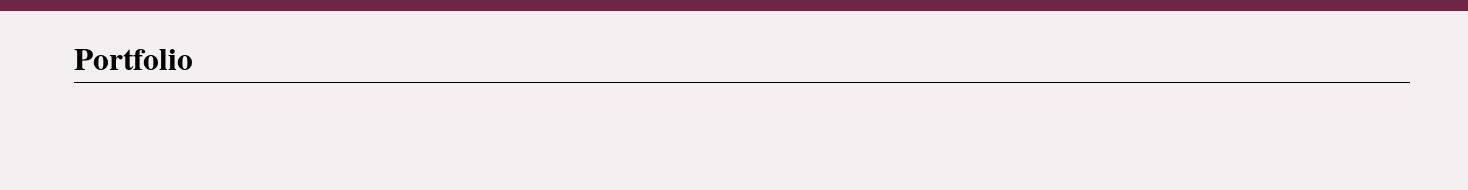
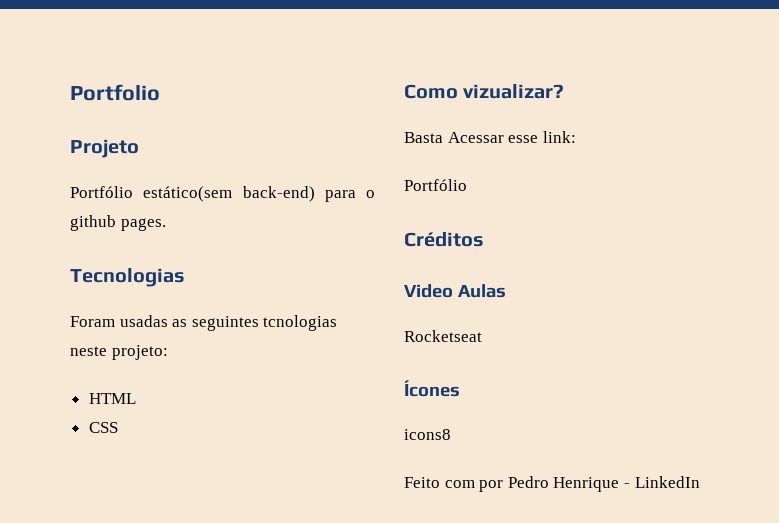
+ Projeto
+ Portfólio estático(sem back-end) para o github pages.
+ Tecnologias
+ Foram usadas as seguintes tcnologias neste projeto:
+ HTML
+ CSS
+ Como vizualizar?
+ Basta Acessar esse link:
+ Portfólio
+ Créditos
+ Video Aulas
+ Rocketseat
+ Ícones
+ icons8
+ Feito com por Pedro Henrique - LinkedIn

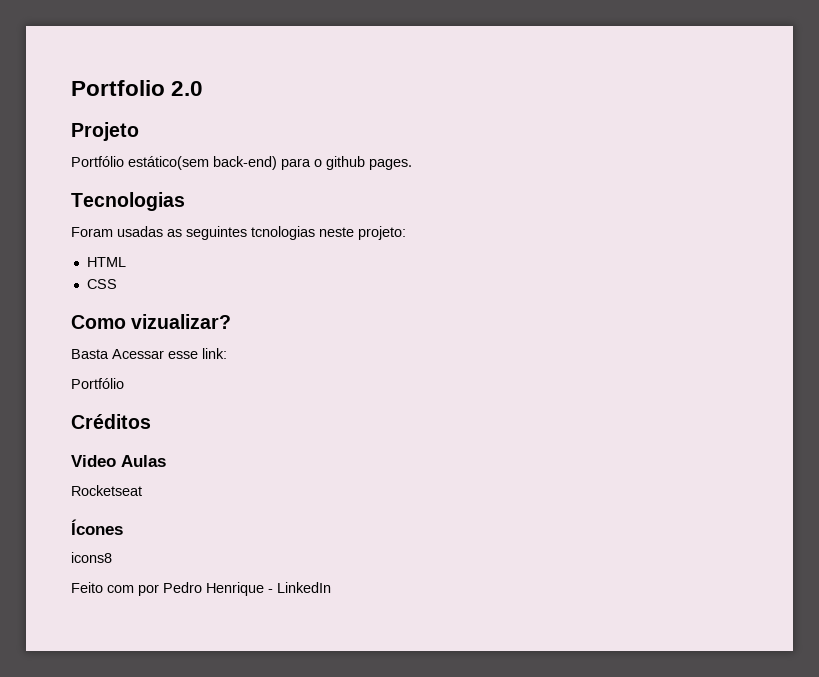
- Portfolio
+ Portfolio 2.0

